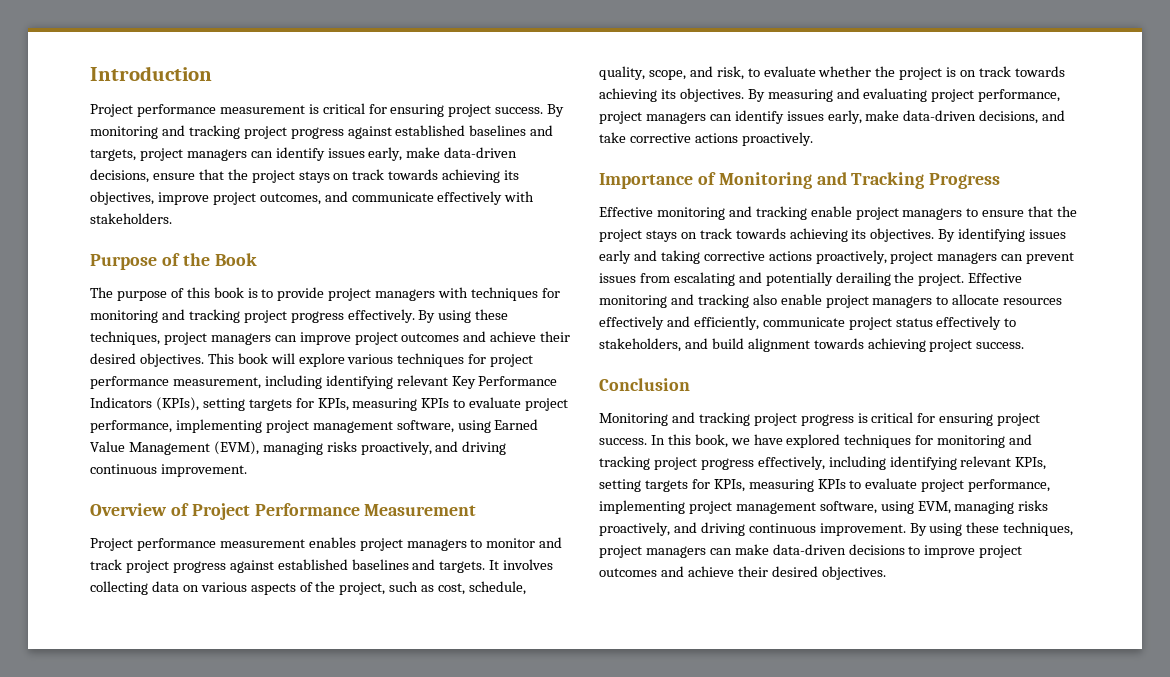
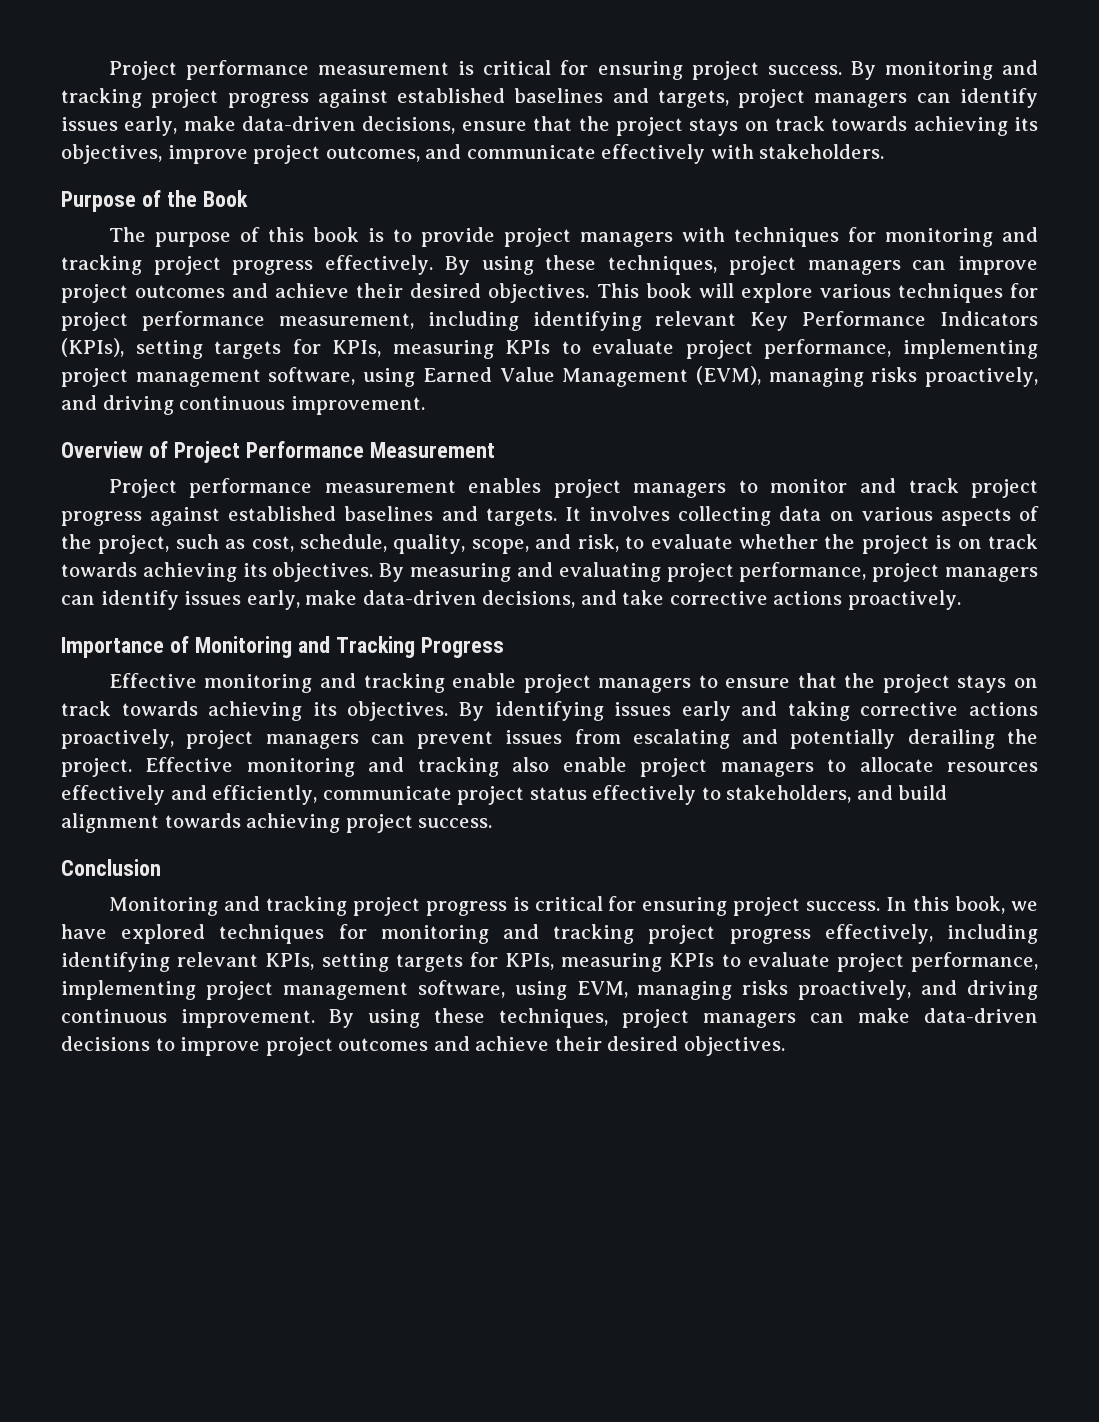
- Introduction

